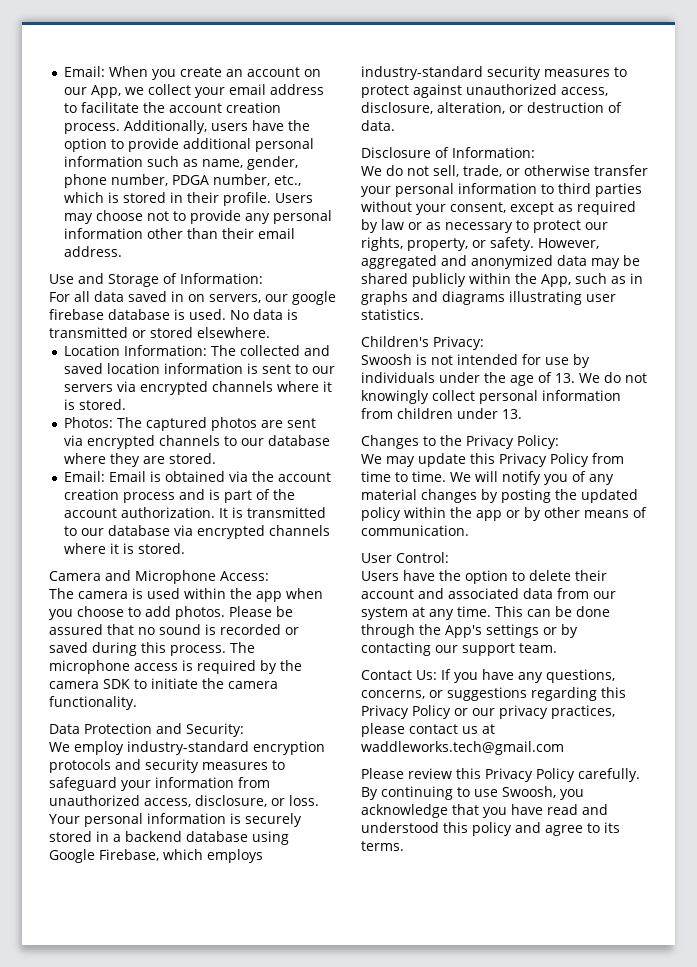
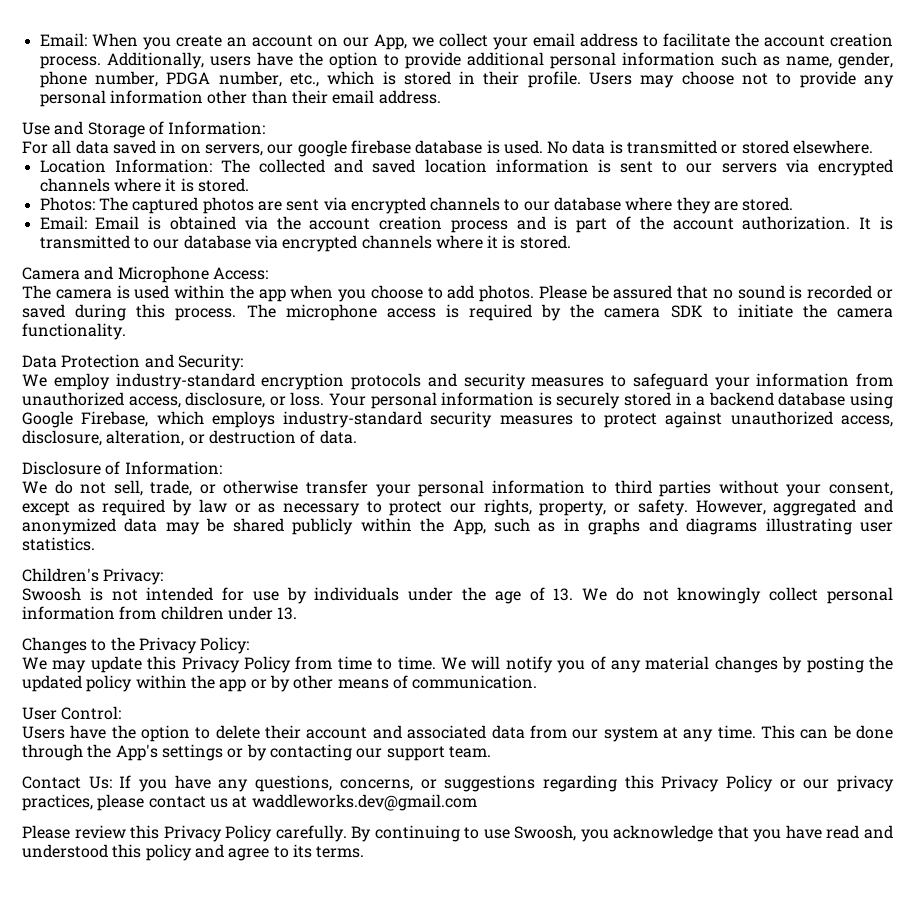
- Contact Us: If you have any questions, concerns, or suggestions regarding this Privacy Policy or our privacy practices, please contact us at waddleworks.tech@gmail.com
+ Contact Us: If you have any questions, concerns, or suggestions regarding this Privacy Policy or our privacy practices, please contact us at waddleworks.dev@gmail.com

